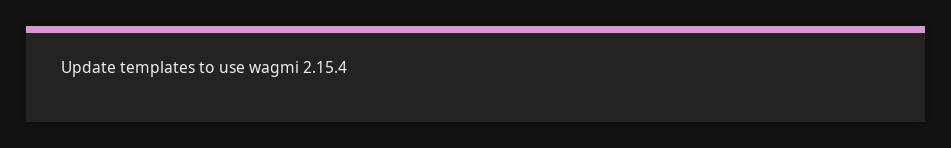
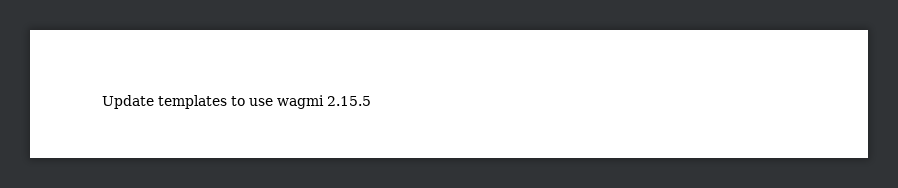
- Update templates to use wagmi 2.15.4
+ Update templates to use wagmi 2.15.5

